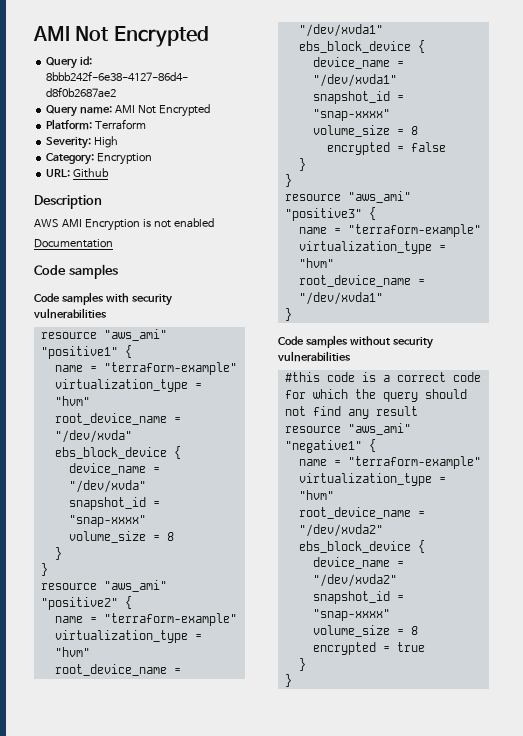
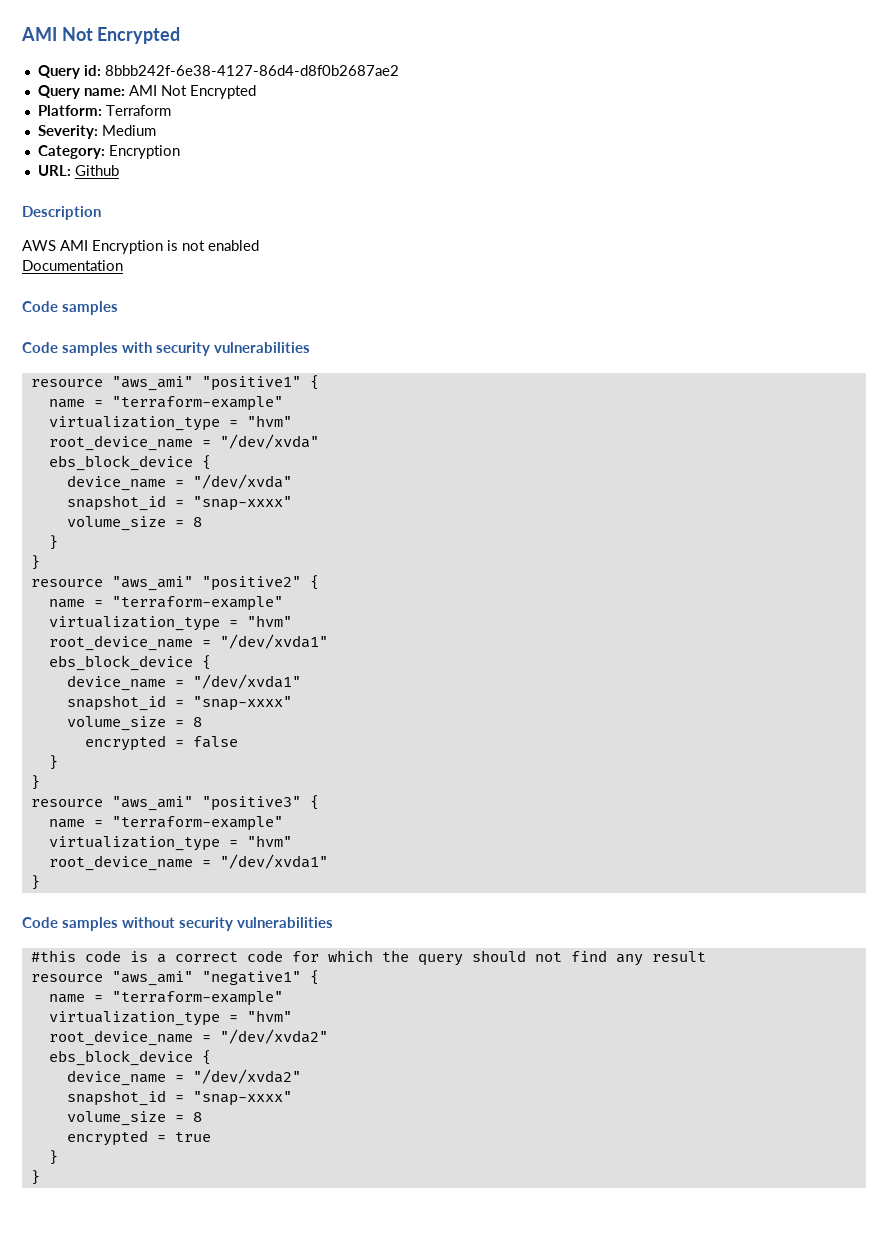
- Severity: High
+ Severity: Medium

